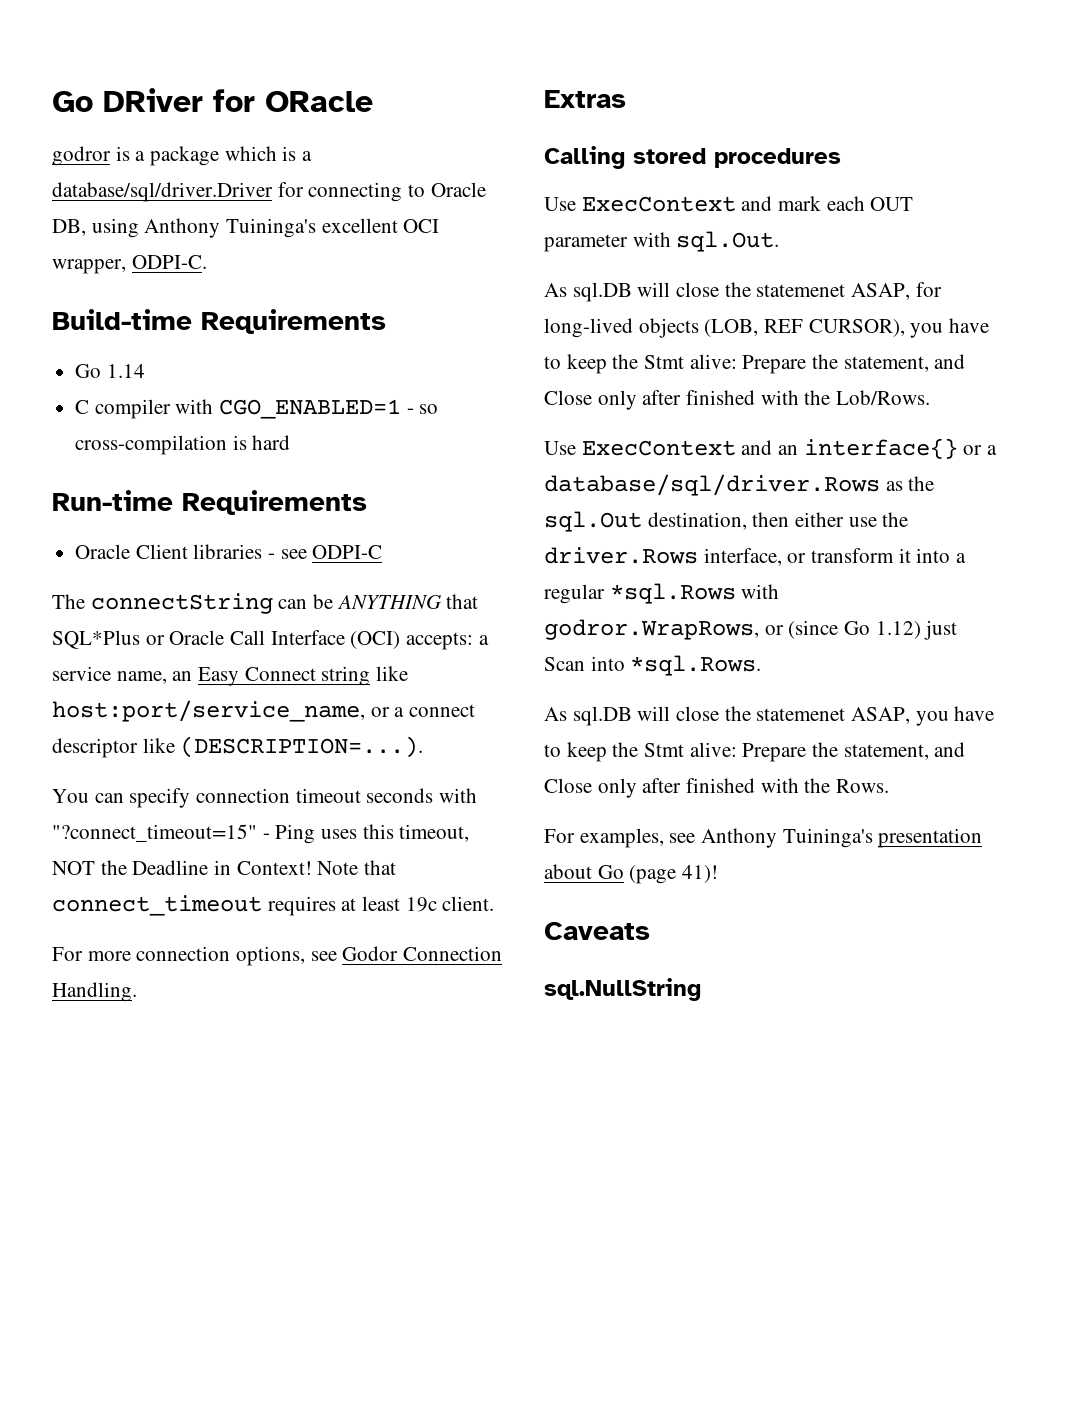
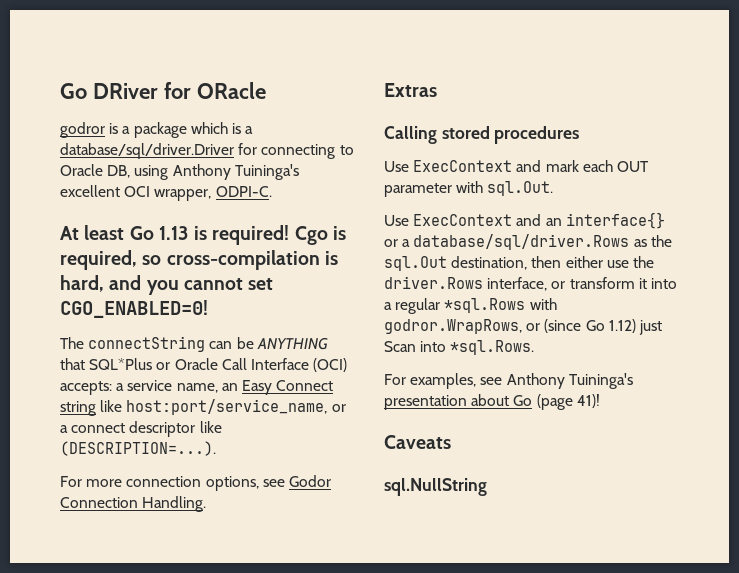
- Build-time Requirements
- Go 1.14
- C compiler with CGO_ENABLED=1 - so cross-compilation is hard
- Run-time Requirements
- Oracle Client libraries - see ODPI-C
+ At least Go 1.13 is required! Cgo is required, so cross-compilation is hard, and you cannot set CGO_ENABLED=0!
- You can specify connection timeout seconds with "?connect_timeout=15" - Ping uses this timeout, NOT the Deadline in Context! Note that connect_timeout requires at least 19c client.
- As sql.DB will close the statemenet ASAP, for long-lived objects (LOB, REF CURSOR), you have to keep the Stmt alive: Prepare the statement, and Close only after finished with the Lob/Rows.
- As sql.DB will close the statemenet ASAP, you have to keep the Stmt alive: Prepare the statement, and Close only after finished with the Rows.

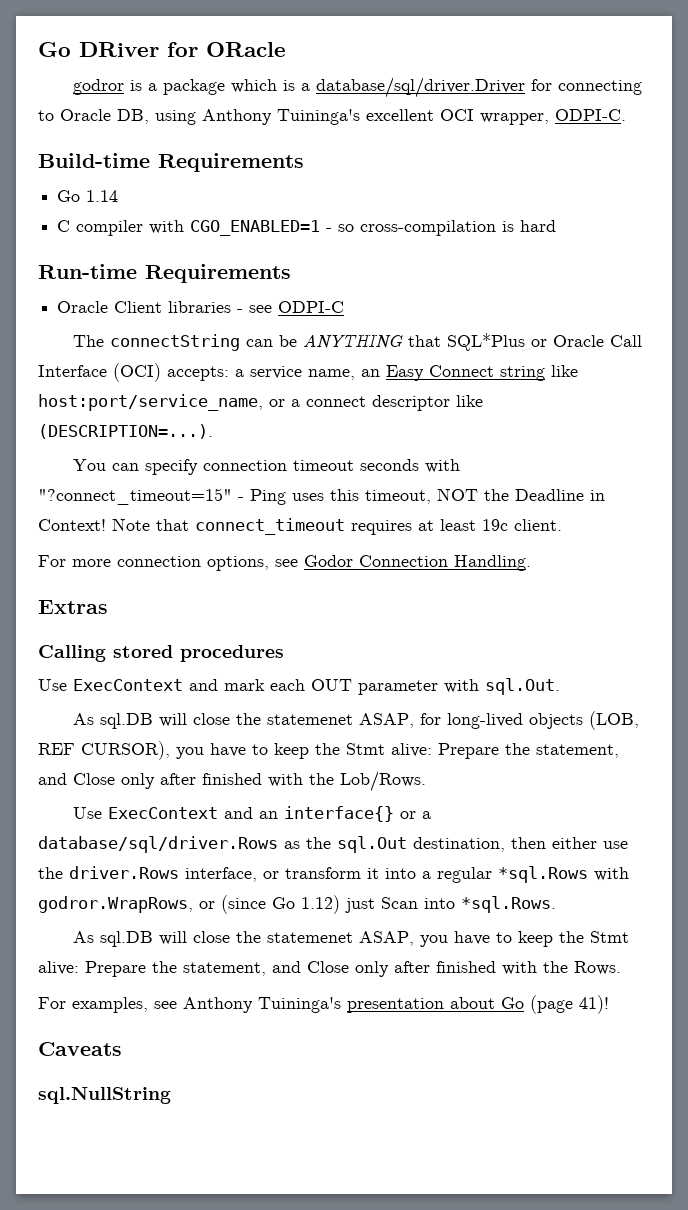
- At least Go 1.13 is required! Cgo is required, so cross-compilation is hard, and you cannot set CGO_ENABLED=0!
+ Build-time Requirements
+ Go 1.14
+ C compiler with CGO_ENABLED=1 - so cross-compilation is hard
+ Run-time Requirements
+ Oracle Client libraries - see ODPI-C
+ You can specify connection timeout seconds with "?connect_timeout=15" - Ping uses this timeout, NOT the Deadline in Context! Note that connect_timeout requires at least 19c client.
+ As sql.DB will close the statemenet ASAP, for long-lived objects (LOB, REF CURSOR), you have to keep the Stmt alive: Prepare the statement, and Close only after finished with the Lob/Rows.
+ As sql.DB will close the statemenet ASAP, you have to keep the Stmt alive: Prepare the statement, and Close only after finished with the Rows.

